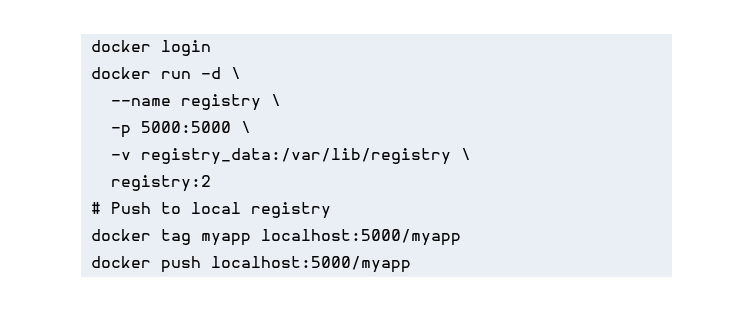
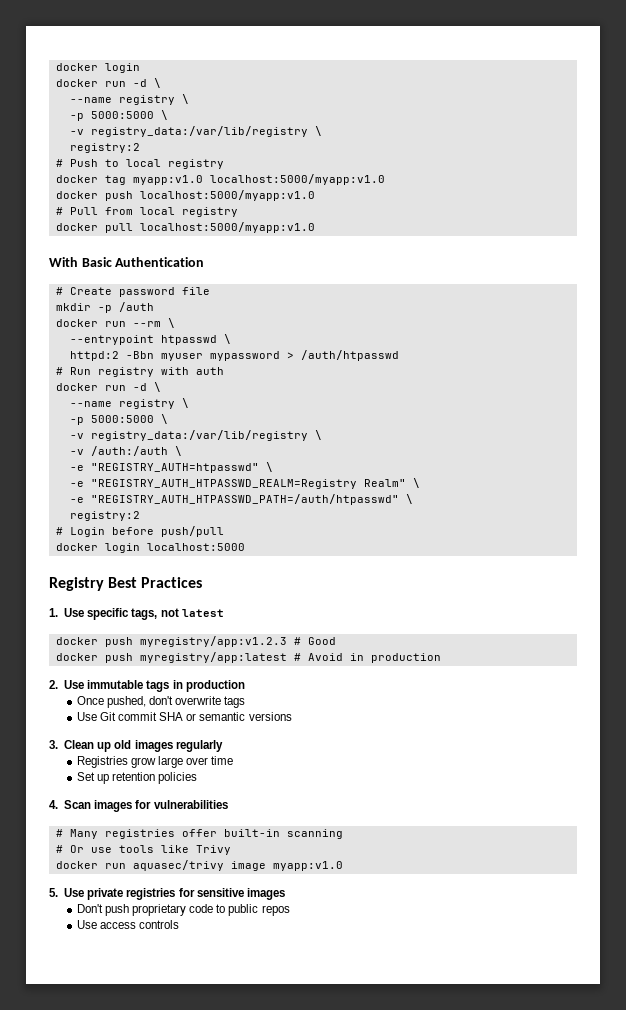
- docker tag myapp localhost:5000/myapp
- docker push localhost:5000/myapp
+ docker tag myapp:v1.0 localhost:5000/myapp:v1.0
+ docker push localhost:5000/myapp:v1.0
+ # Pull from local registry
+ docker pull localhost:5000/myapp:v1.0
+ With Basic Authentication
+ # Create password file
+ mkdir -p /auth
+ docker run --rm \
+ --entrypoint htpasswd \
+ httpd:2 -Bbn myuser mypassword > /auth/htpasswd
+ # Run registry with auth
+ docker run -d \
+ --name registry \
+ -p 5000:5000 \
+ -v registry_data:/var/lib/registry \
+ -v /auth:/auth \
+ -e "REGISTRY_AUTH=htpasswd" \
+ -e "REGISTRY_AUTH_HTPASSWD_REALM=Registry Realm" \
+ -e "REGISTRY_AUTH_HTPASSWD_PATH=/auth/htpasswd" \
+ registry:2
+ # Login before push/pull
+ docker login localhost:5000
+ Registry Best Practices
+ 1. Use specific tags, not latest
+ docker push myregistry/app:v1.2.3 # Good
+ docker push myregistry/app:latest # Avoid in production
+ 2. Use immutable tags in production
+ Once pushed, don't overwrite tags
+ Use Git commit SHA or semantic versions
+ 3. Clean up old images regularly
+ Registries grow large over time
+ Set up retention policies
+ 4. Scan images for vulnerabilities
+ # Many registries offer built-in scanning
+ # Or use tools like Trivy
+ docker run aquasec/trivy image myapp:v1.0
+ 5. Use private registries for sensitive images
+ Don't push proprietary code to public repos
+ Use access controls

